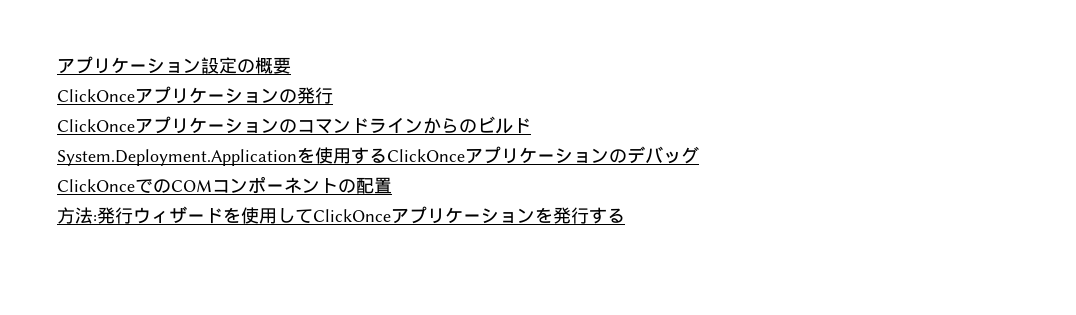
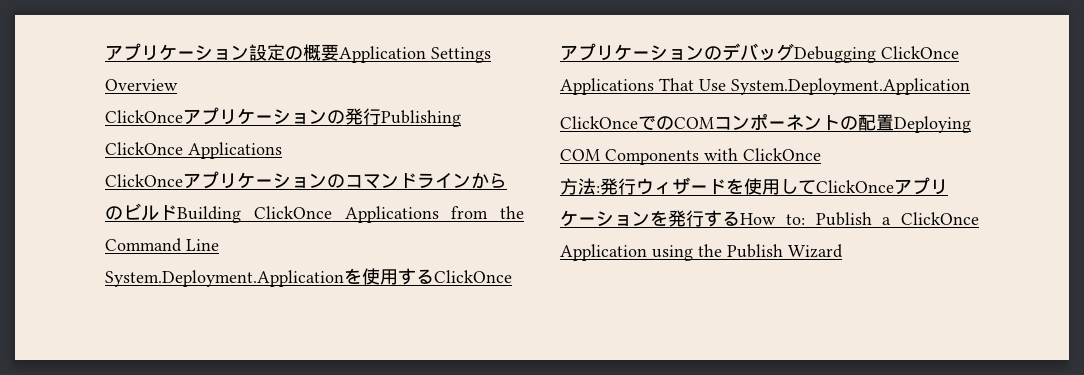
- アプリケーション設定の概要
+ アプリケーション設定の概要Application Settings Overview
- ClickOnceアプリケーションの発行
+ ClickOnceアプリケーションの発行Publishing ClickOnce Applications
- ClickOnceアプリケーションのコマンドラインからのビルド
+ ClickOnceアプリケーションのコマンドラインからのビルドBuilding ClickOnce Applications from the Command Line
- System.Deployment.Applicationを使用するClickOnceアプリケーションのデバッグ
+ System.Deployment.Applicationを使用するClickOnceアプリケーションのデバッグDebugging ClickOnce Applications That Use System.Deployment.Application
- ClickOnceでのCOMコンポーネントの配置
+ ClickOnceでのCOMコンポーネントの配置Deploying COM Components with ClickOnce
- 方法:発行ウィザードを使用してClickOnceアプリケーションを発行する
+ 方法:発行ウィザードを使用してClickOnceアプリケーションを発行するHow to: Publish a ClickOnce Application using the Publish Wizard

